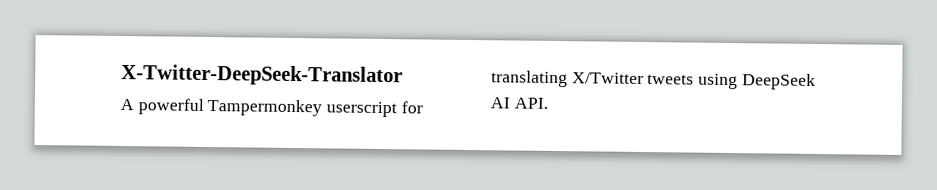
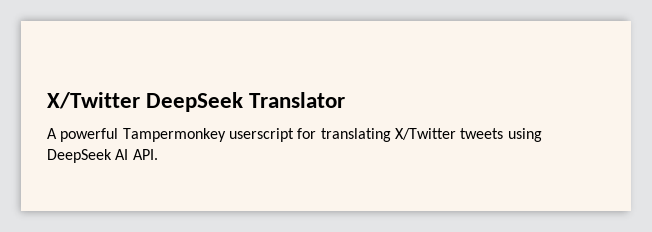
- X-Twitter-DeepSeek-Translator
+ X/Twitter DeepSeek Translator

